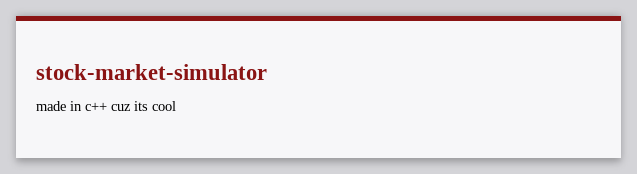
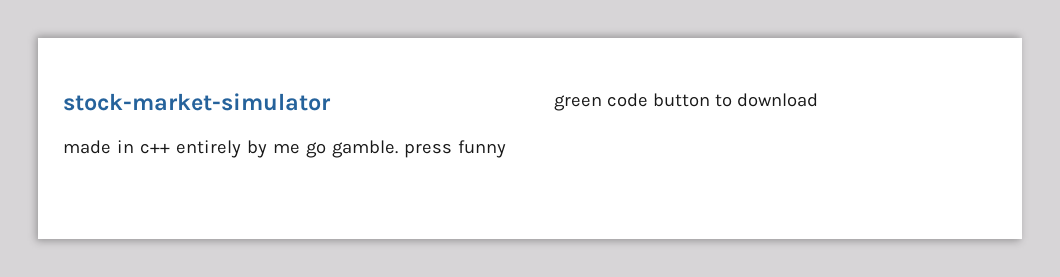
- made in c++ cuz its cool
+ made in c++ entirely by me go gamble. press funny green code button to download

